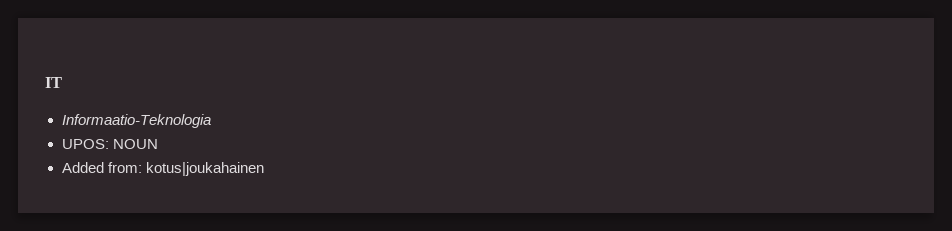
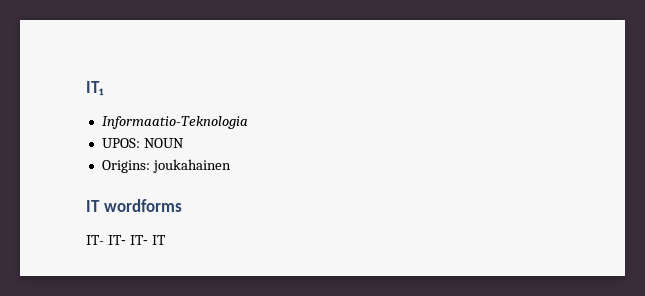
- IT
+ IT₁
- Added from: kotus|joukahainen
+ Origins: joukahainen
+ IT wordforms
+ IT- IT‐ IT‑ IT

